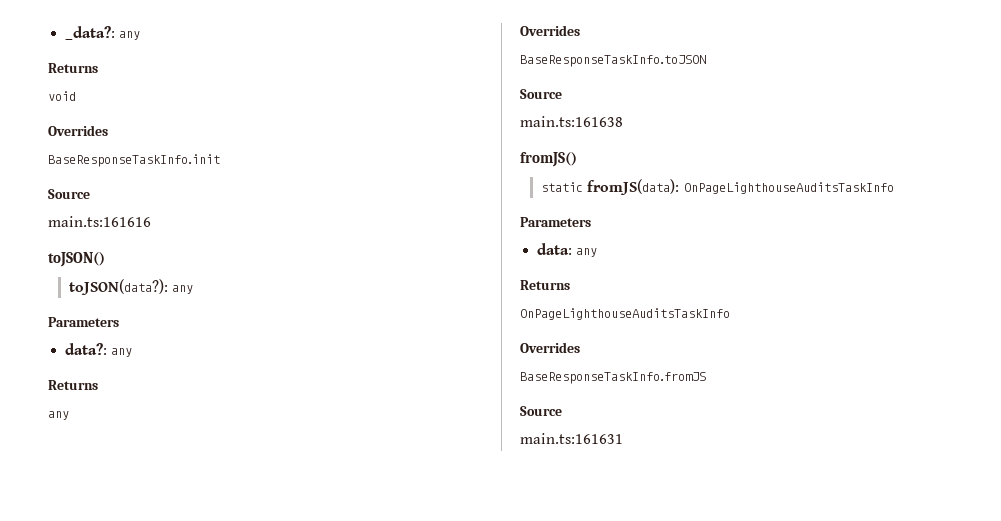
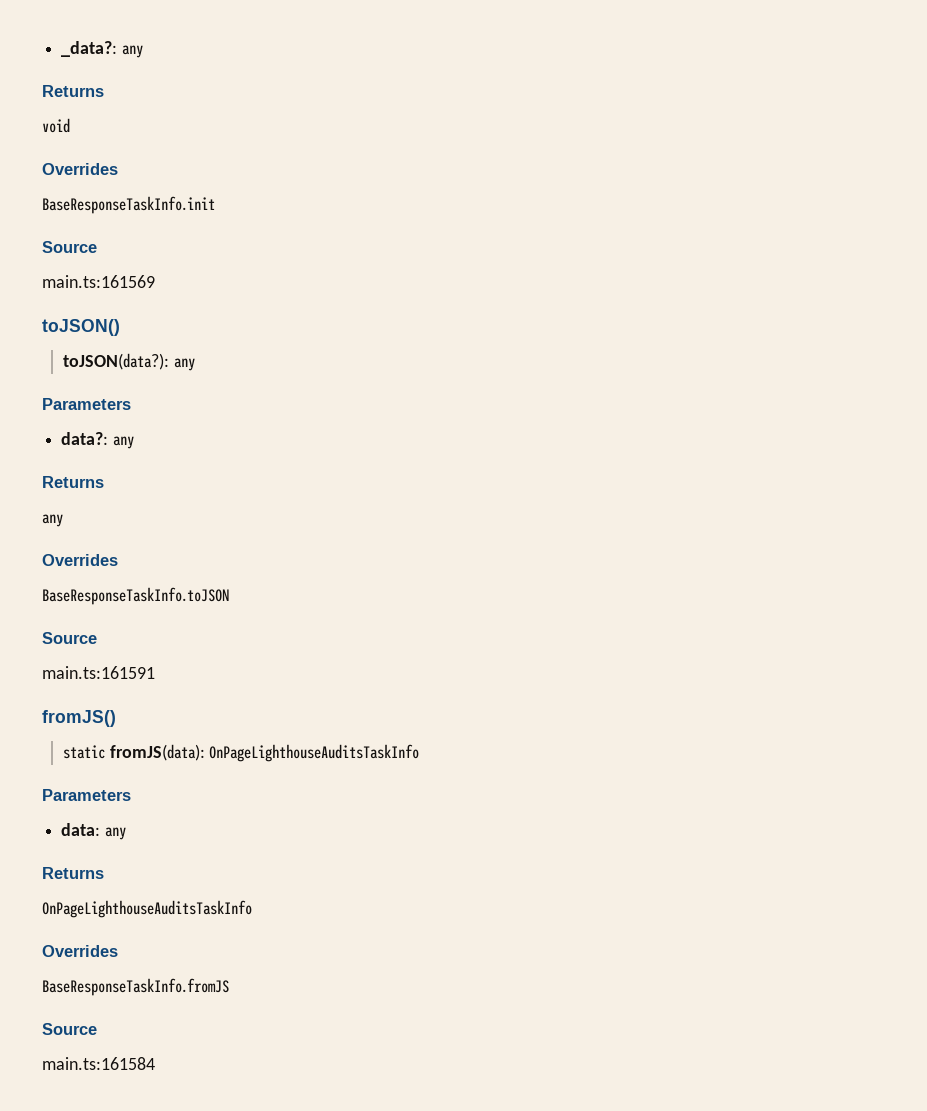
- main.ts:161616
+ main.ts:161569
- main.ts:161638
+ main.ts:161591
- main.ts:161631
+ main.ts:161584

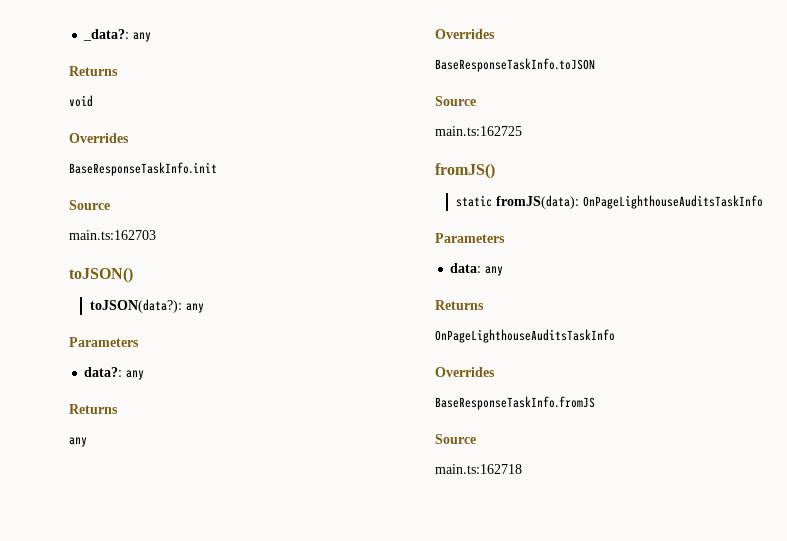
- main.ts:161569
+ main.ts:162703
- main.ts:161591
+ main.ts:162725
- main.ts:161584
+ main.ts:162718

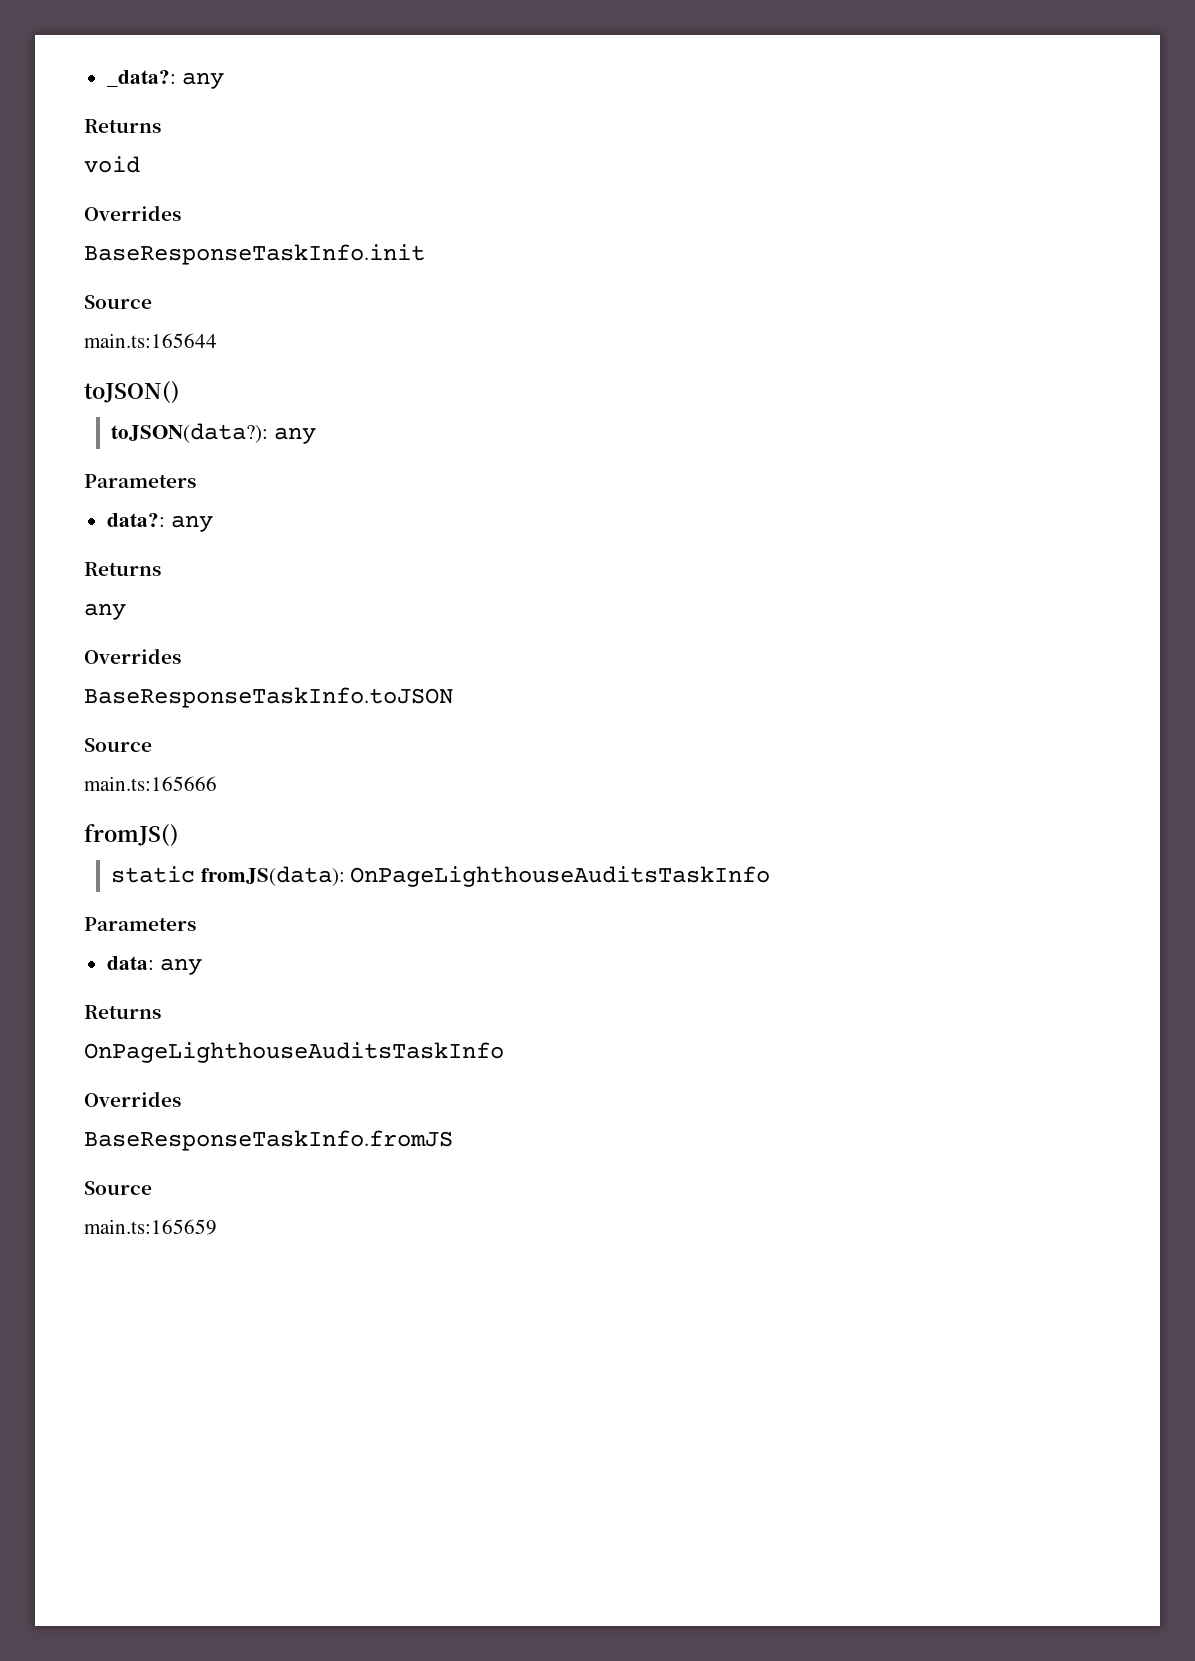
- main.ts:162703
+ main.ts:165644
- main.ts:162725
+ main.ts:165666
- main.ts:162718
+ main.ts:165659

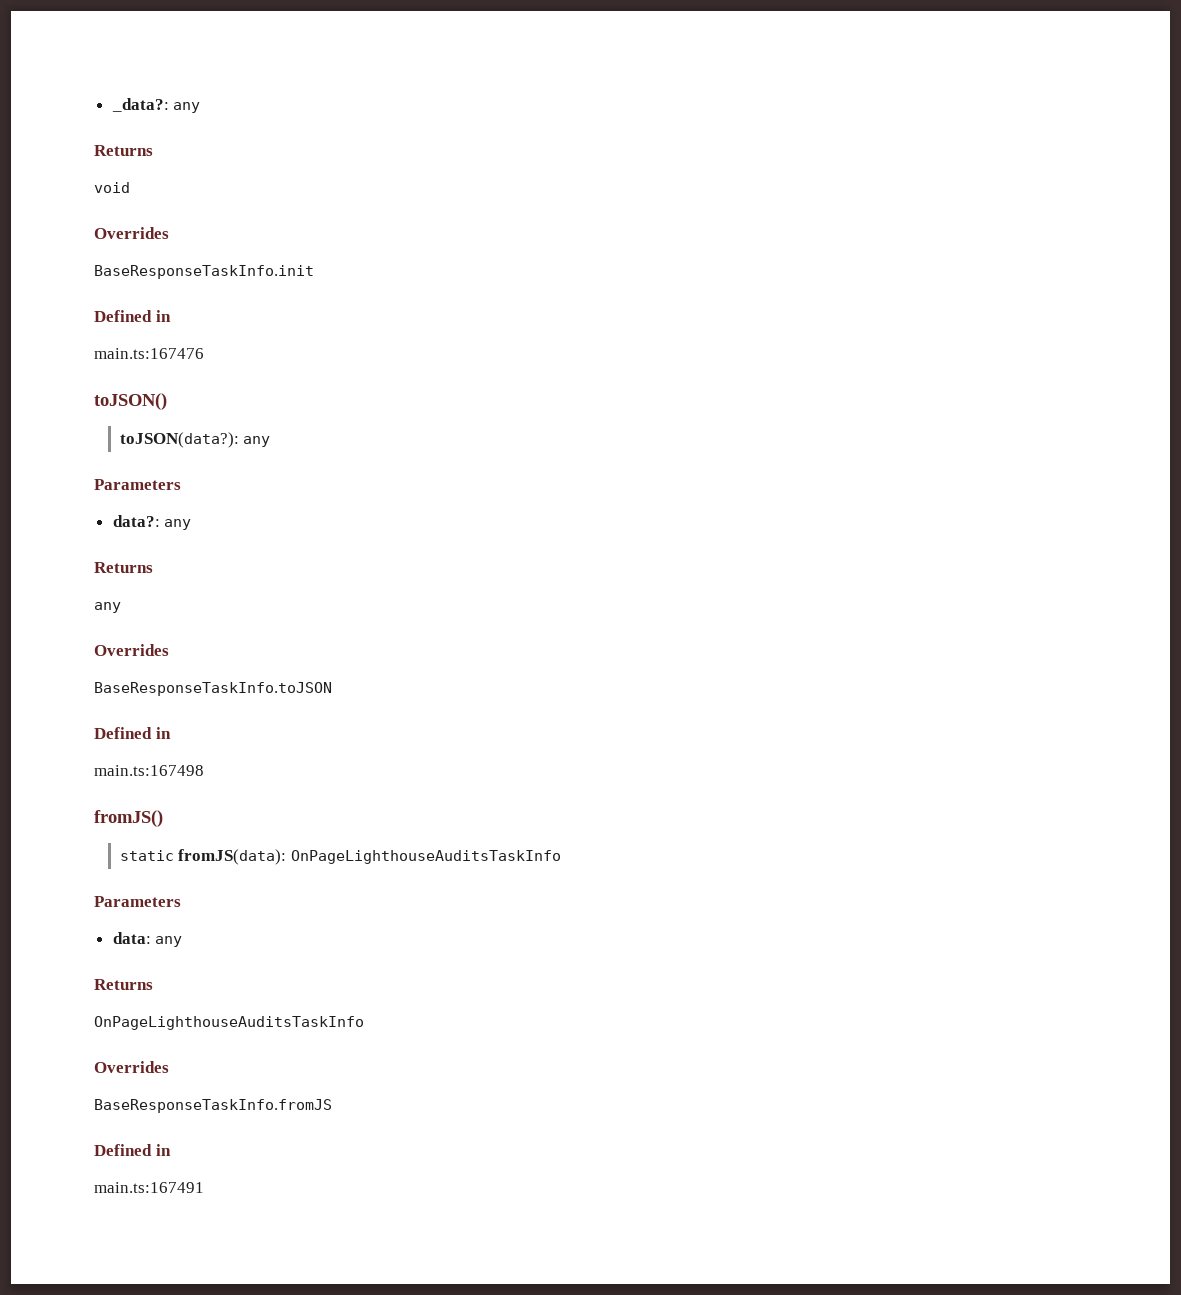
  BaseResponseTaskInfo.init
- Source
- main.ts:165644
+ Defined in
+ main.ts:167476
  BaseResponseTaskInfo.toJSON
- Source
- main.ts:165666
+ Defined in
+ main.ts:167498
  BaseResponseTaskInfo.fromJS
- Source
- main.ts:165659
+ Defined in
+ main.ts:167491

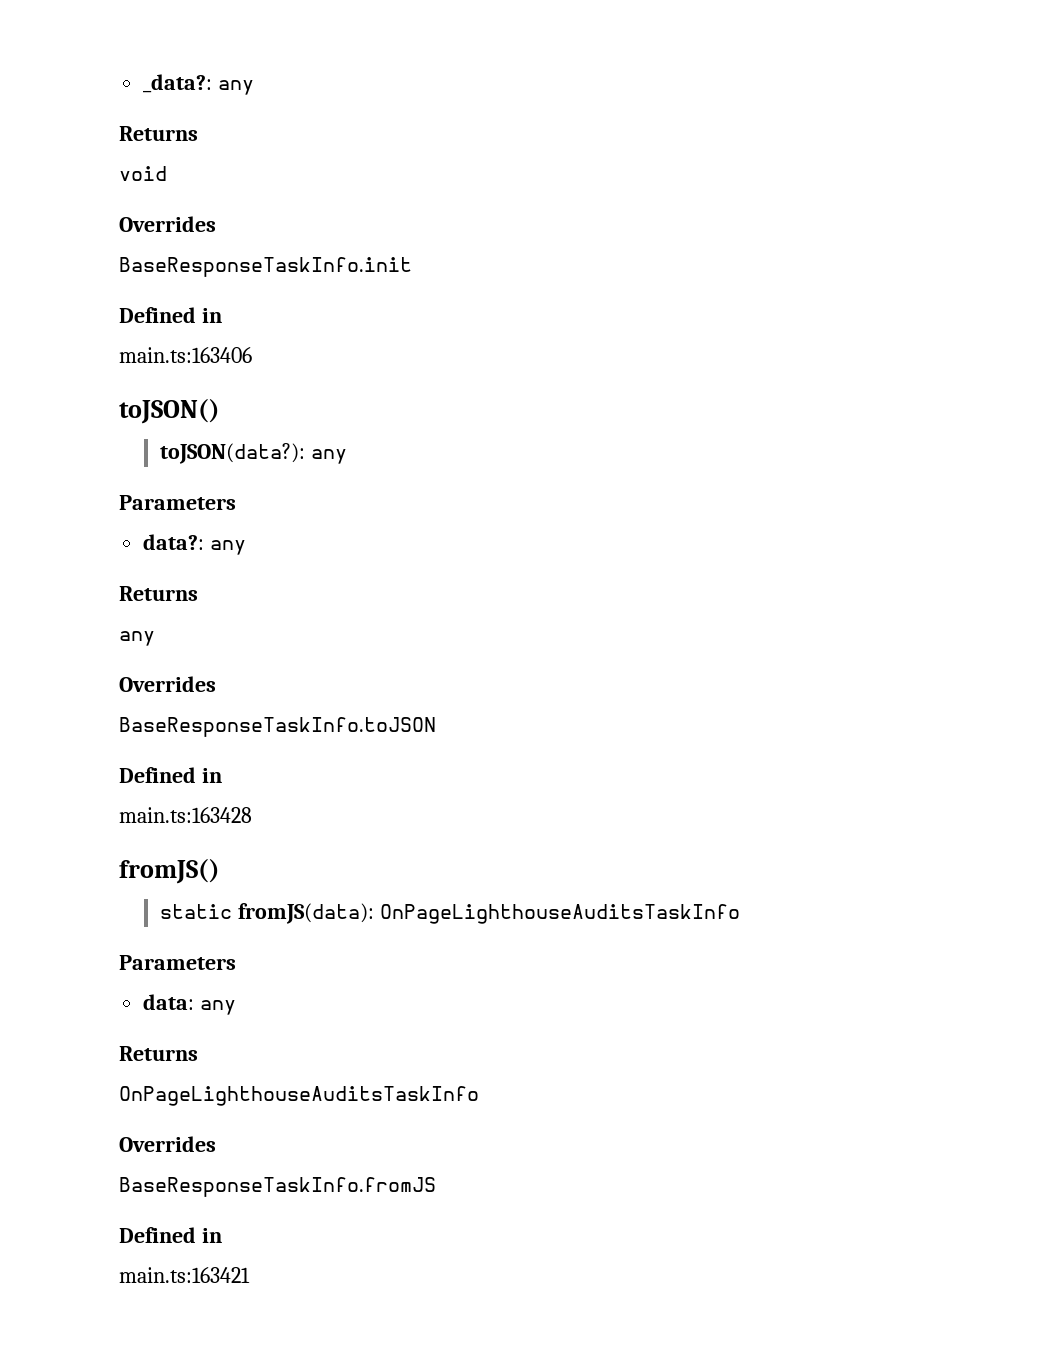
- main.ts:167476
+ main.ts:163406
- main.ts:167498
+ main.ts:163428
- main.ts:167491
+ main.ts:163421

